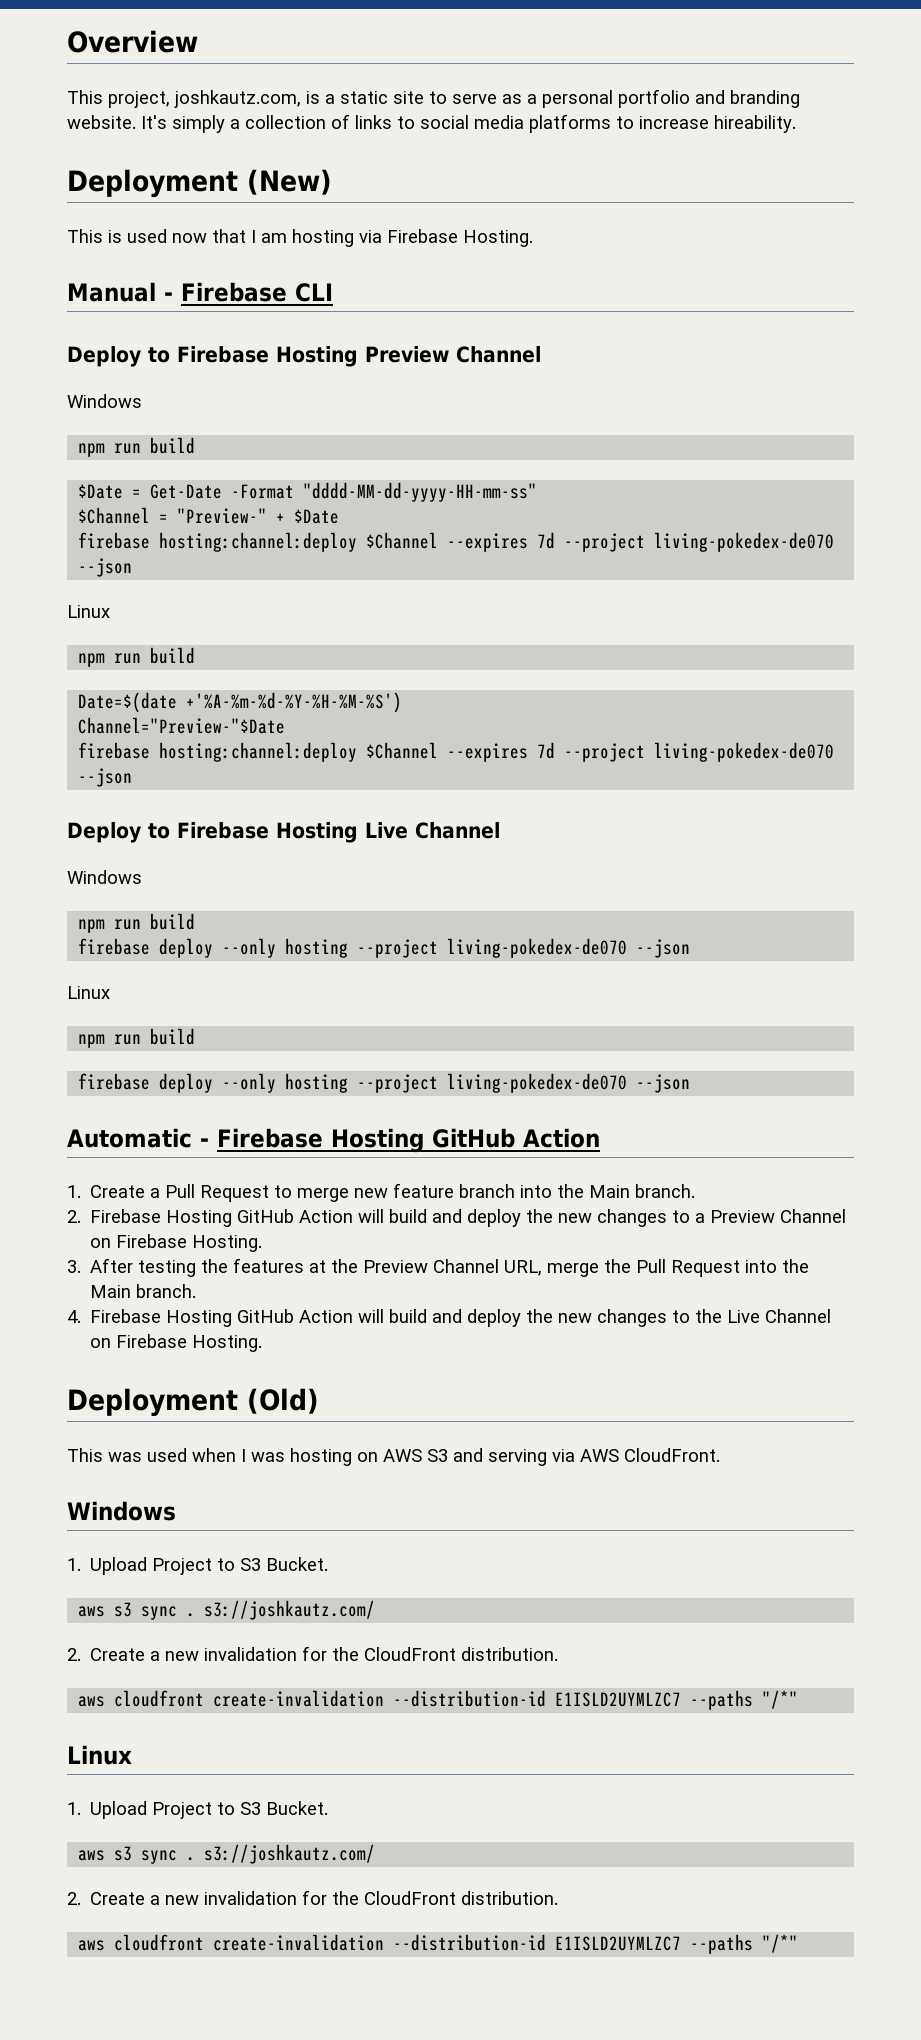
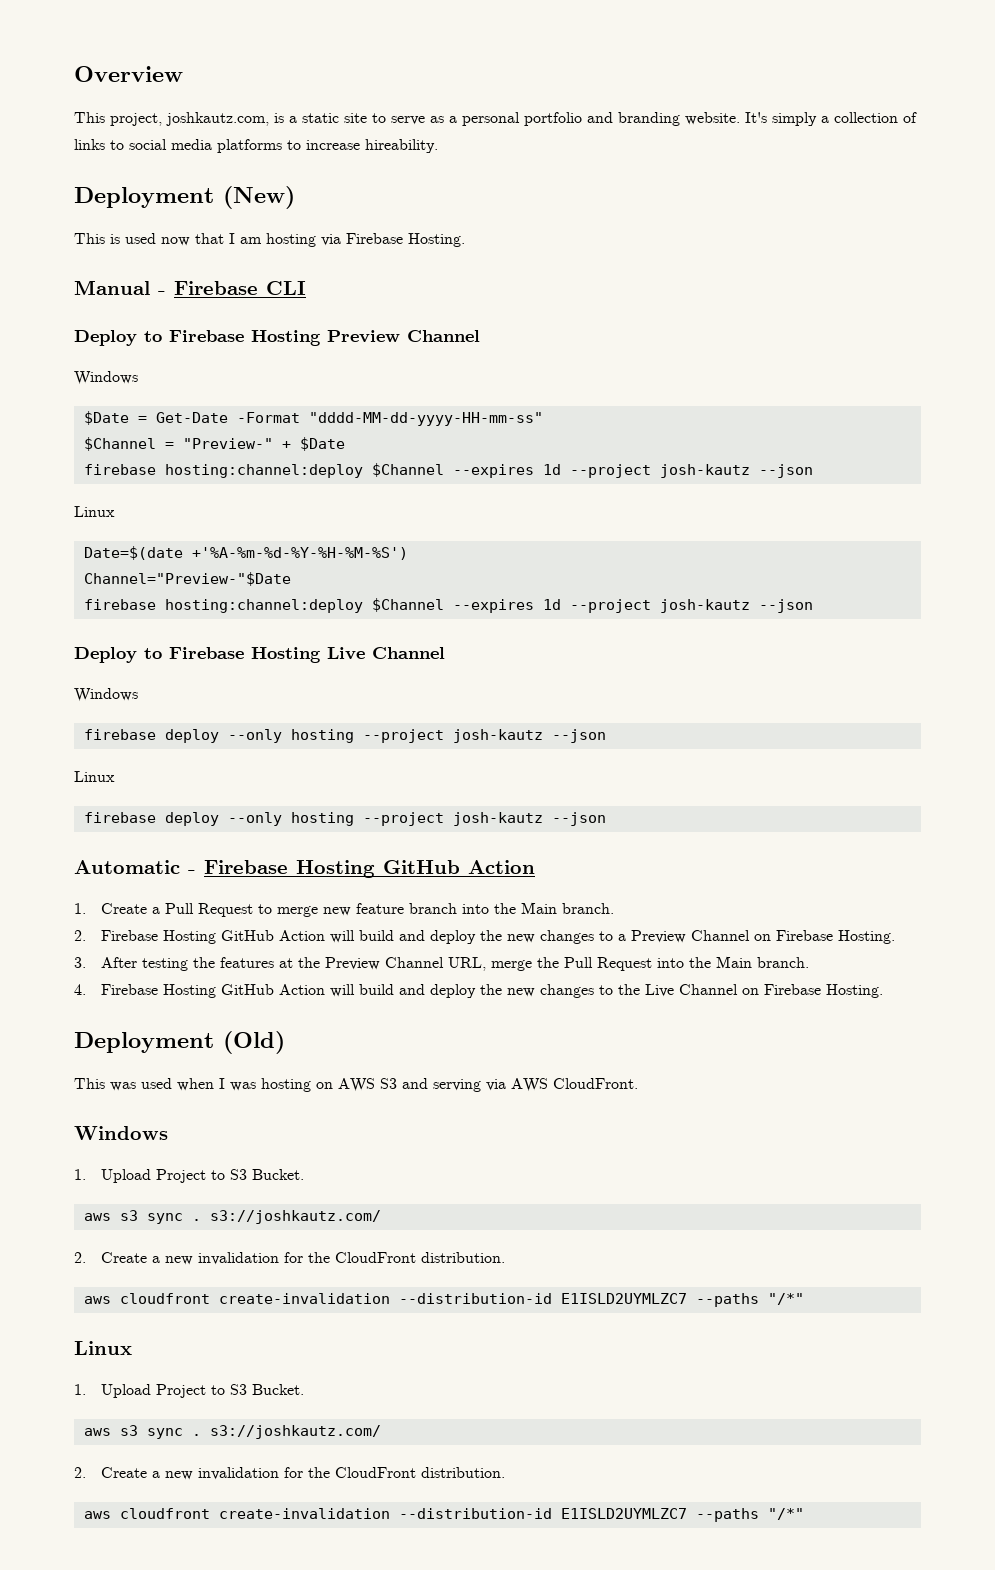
  Deploy to Firebase Hosting Preview Channel
  Windows
- npm run build
  $Channel = "Preview-" + $Date
- firebase hosting:channel:deploy $Channel --expires 7d --project living-pokedex-de070 --json
+ firebase hosting:channel:deploy $Channel --expires 1d --project josh-kautz --json
  Linux
- npm run build
  Channel="Preview-"$Date
- firebase hosting:channel:deploy $Channel --expires 7d --project living-pokedex-de070 --json
+ firebase hosting:channel:deploy $Channel --expires 1d --project josh-kautz --json
  Deploy to Firebase Hosting Live Channel
  Windows
- npm run build
- firebase deploy --only hosting --project living-pokedex-de070 --json
+ firebase deploy --only hosting --project josh-kautz --json
  Linux
- npm run build
- firebase deploy --only hosting --project living-pokedex-de070 --json
+ firebase deploy --only hosting --project josh-kautz --json

